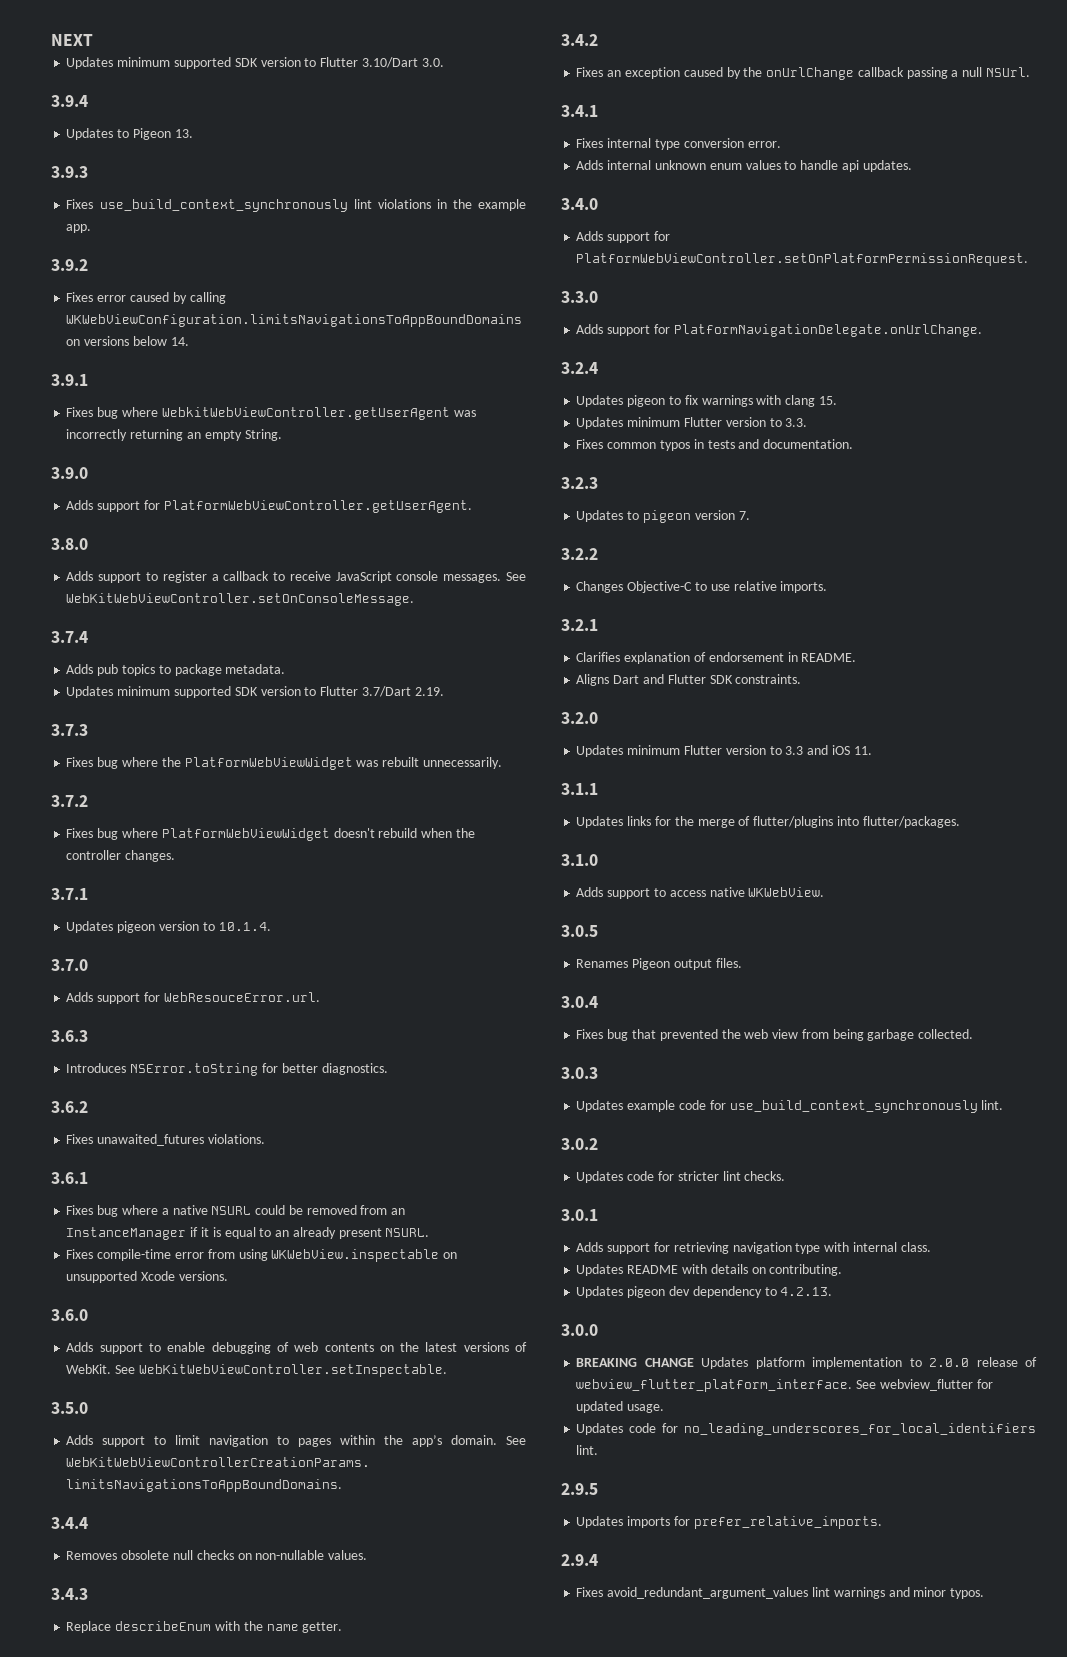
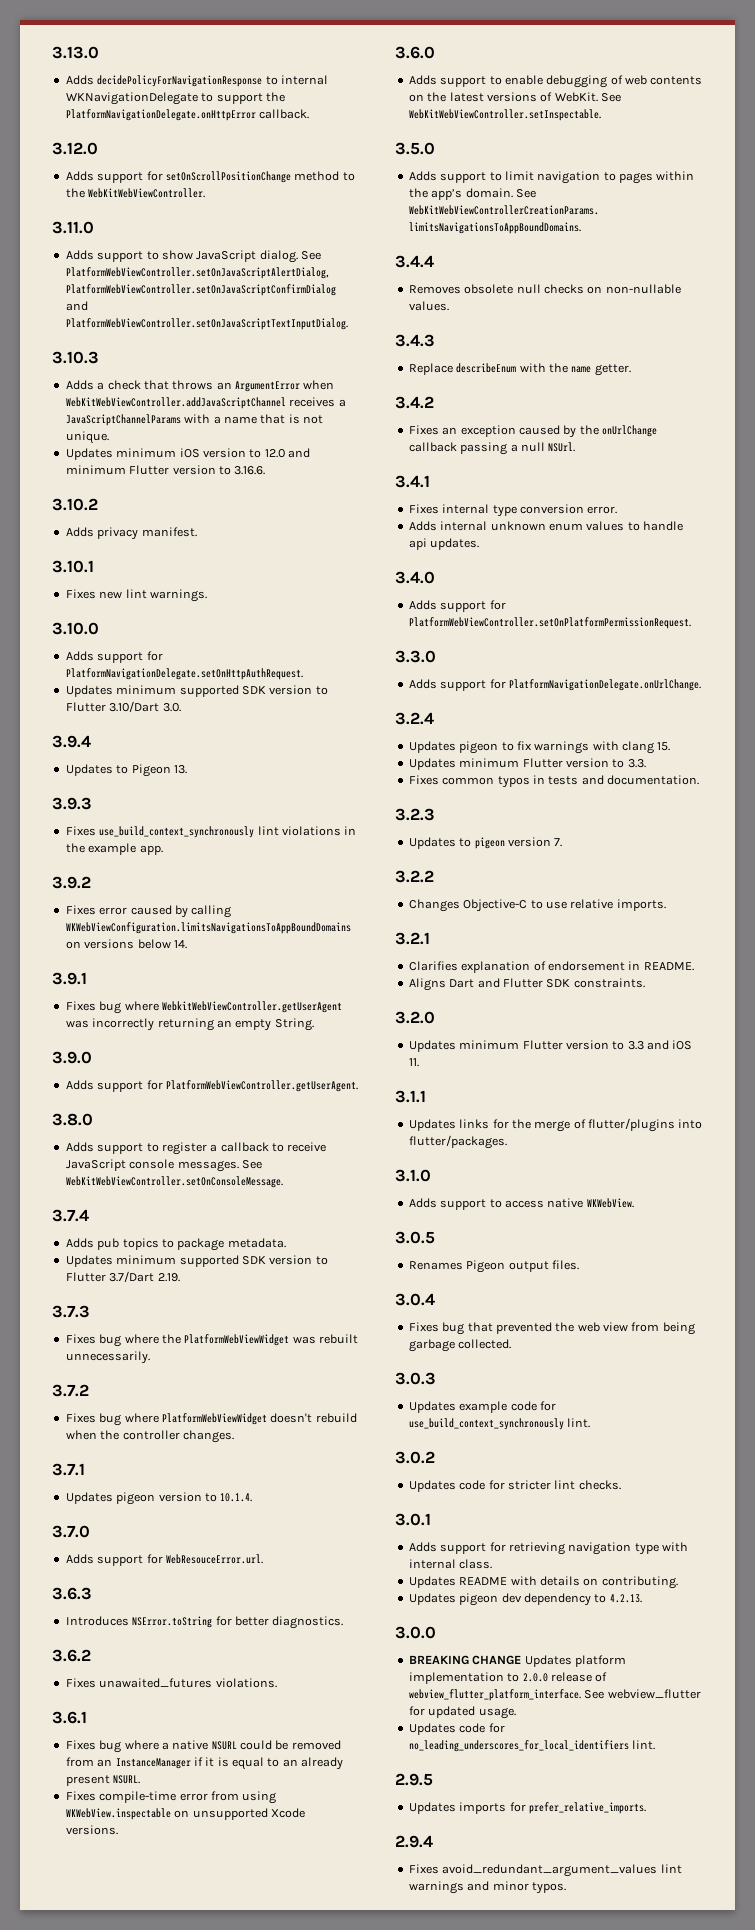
- NEXT
+ 3.13.0
+ Adds decidePolicyForNavigationResponse to internal WKNavigationDelegate to support the PlatformNavigationDelegate.onHttpError callback.
+ 3.12.0
+ Adds support for setOnScrollPositionChange method to the WebKitWebViewController.
+ 3.11.0
+ Adds support to show JavaScript dialog. See PlatformWebViewController.setOnJavaScriptAlertDialog, PlatformWebViewController.setOnJavaScriptConfirmDialog and PlatformWebViewController.setOnJavaScriptTextInputDialog.
+ 3.10.3
+ Adds a check that throws an ArgumentError when WebKitWebViewController.addJavaScriptChannel receives a JavaScriptChannelParams with a name that is not unique.
+ Updates minimum iOS version to 12.0 and minimum Flutter version to 3.16.6.
+ 3.10.2
+ Adds privacy manifest.
+ 3.10.1
+ Fixes new lint warnings.
+ 3.10.0
+ Adds support for PlatformNavigationDelegate.setOnHttpAuthRequest.

